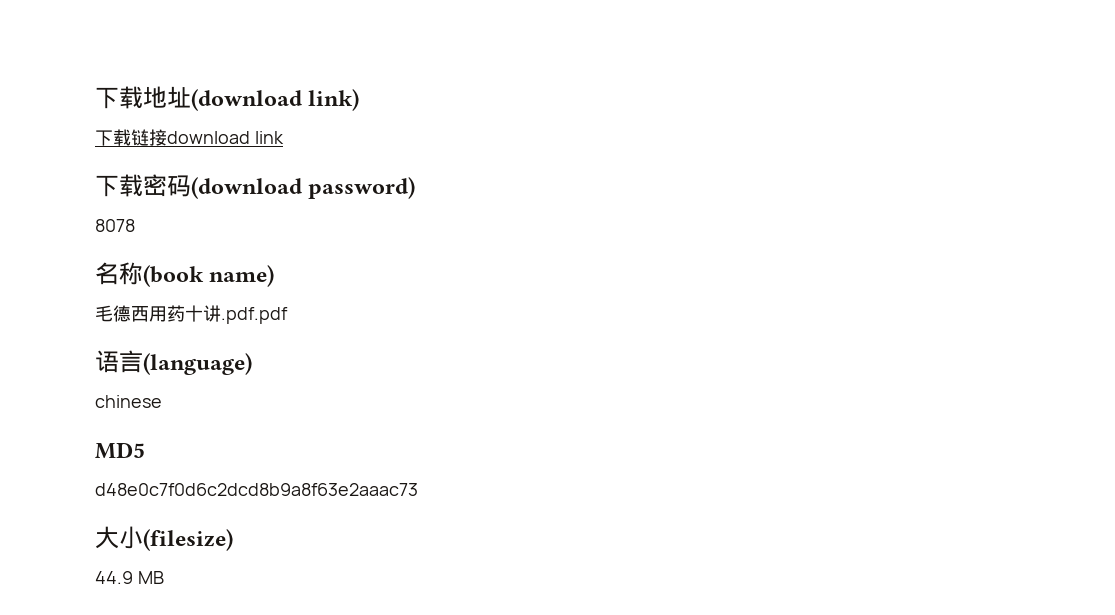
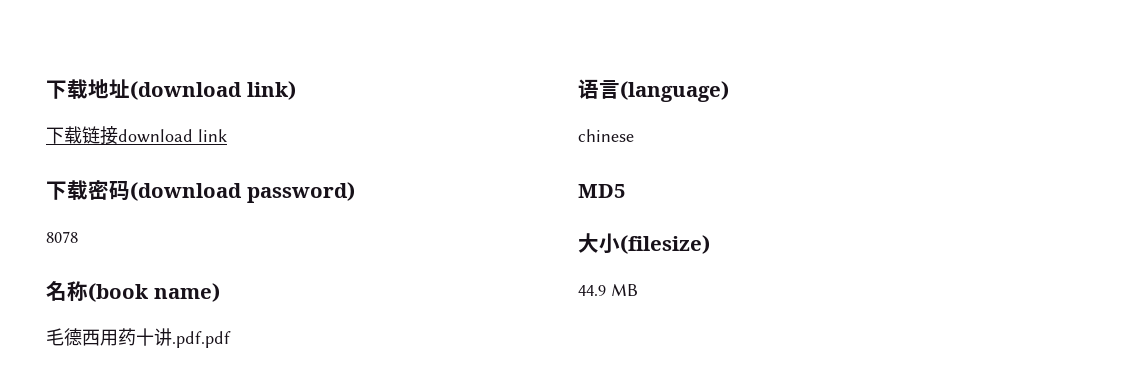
- d48e0c7f0d6c2dcd8b9a8f63e2aaac73

